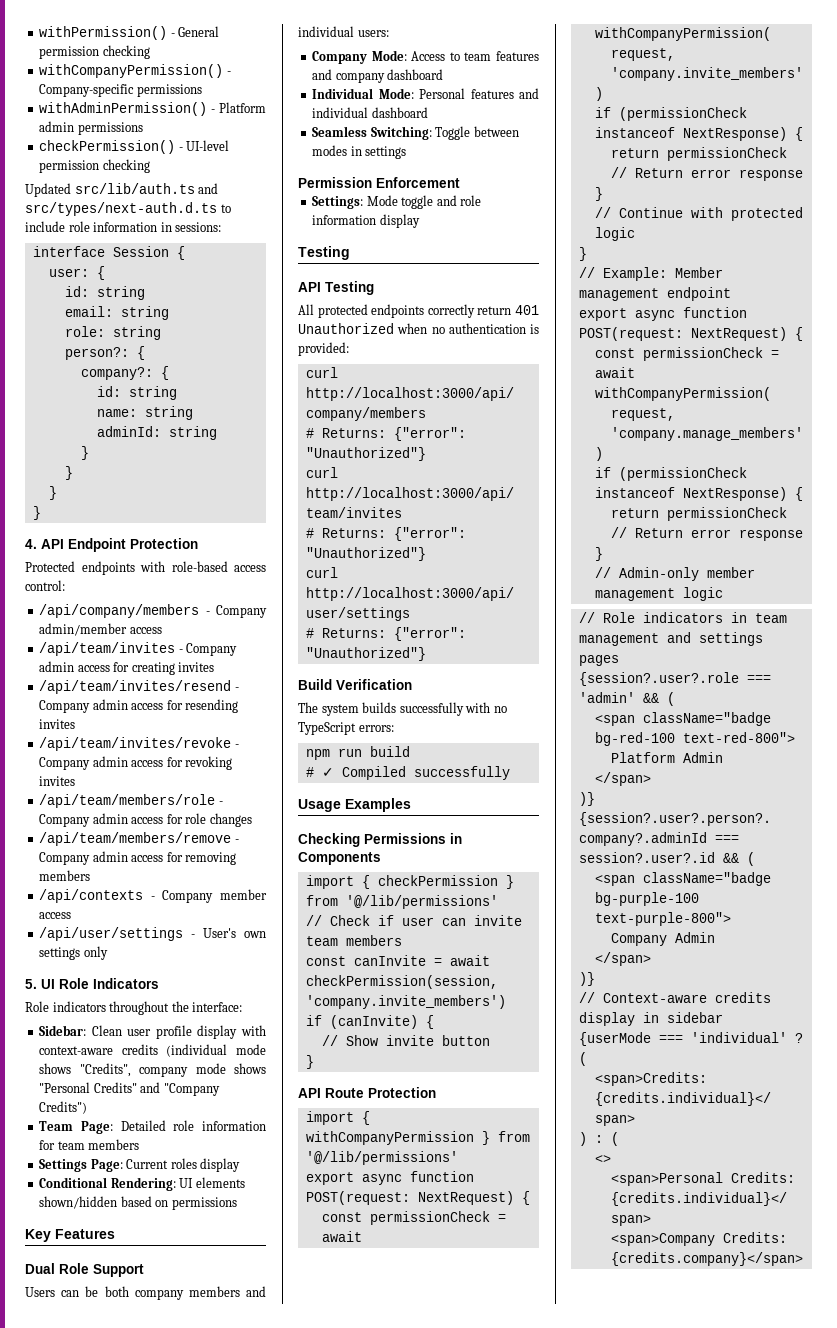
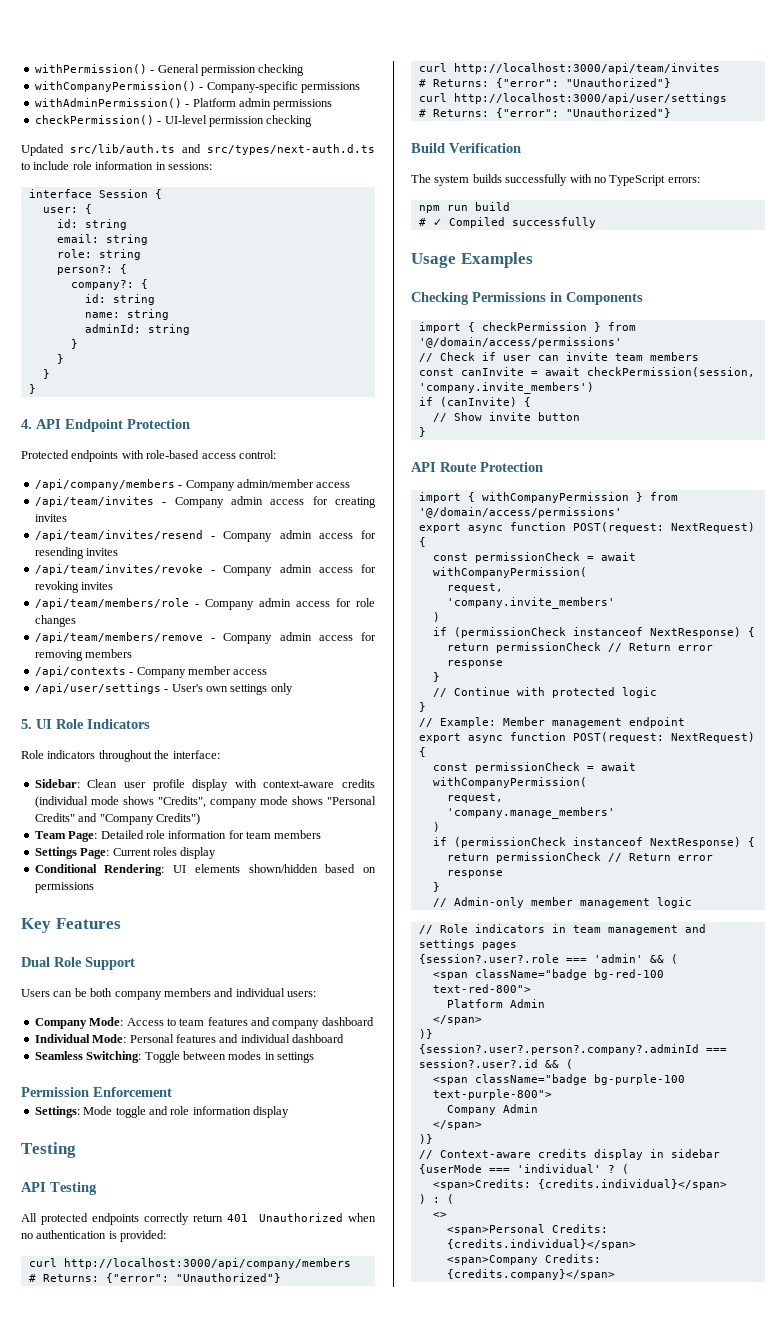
- import { checkPermission } from '@/lib/permissions'
+ import { checkPermission } from '@/domain/access/permissions'
- import { withCompanyPermission } from '@/lib/permissions'
+ import { withCompanyPermission } from '@/domain/access/permissions'

